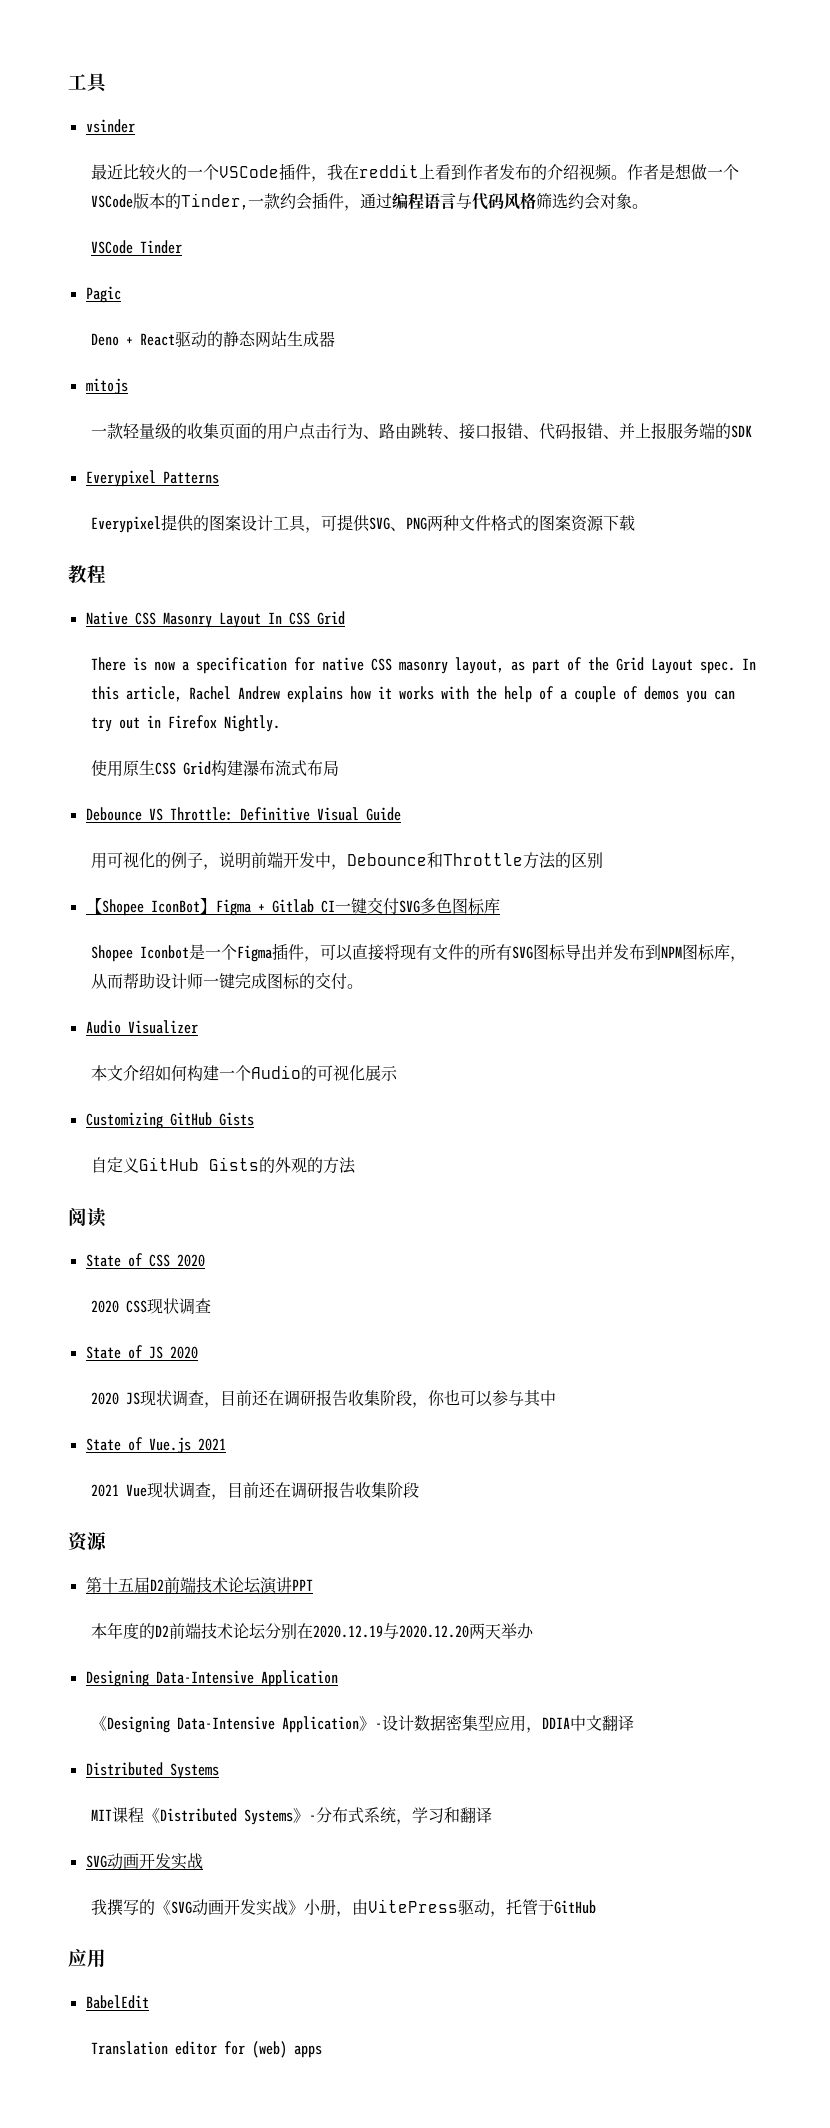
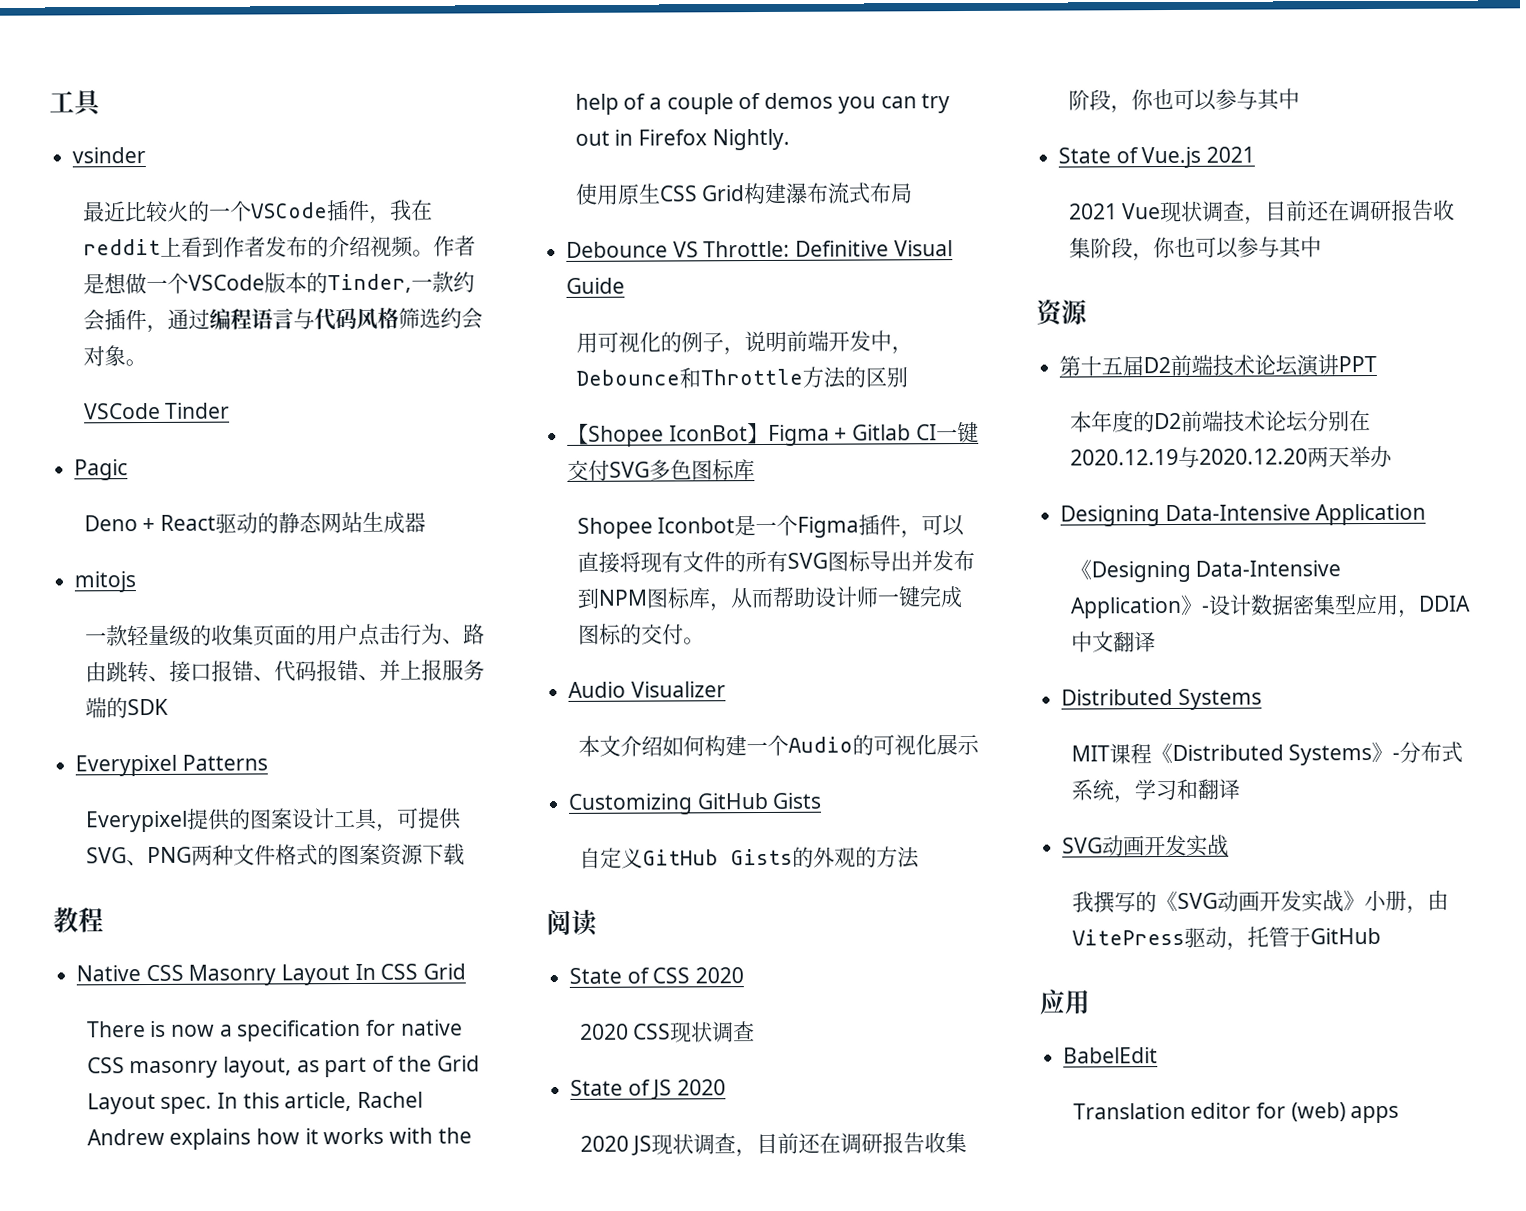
- 2021 Vue现状调查，目前还在调研报告收集阶段
+ 2021 Vue现状调查，目前还在调研报告收集阶段，你也可以参与其中

